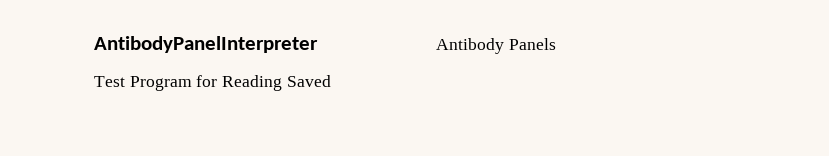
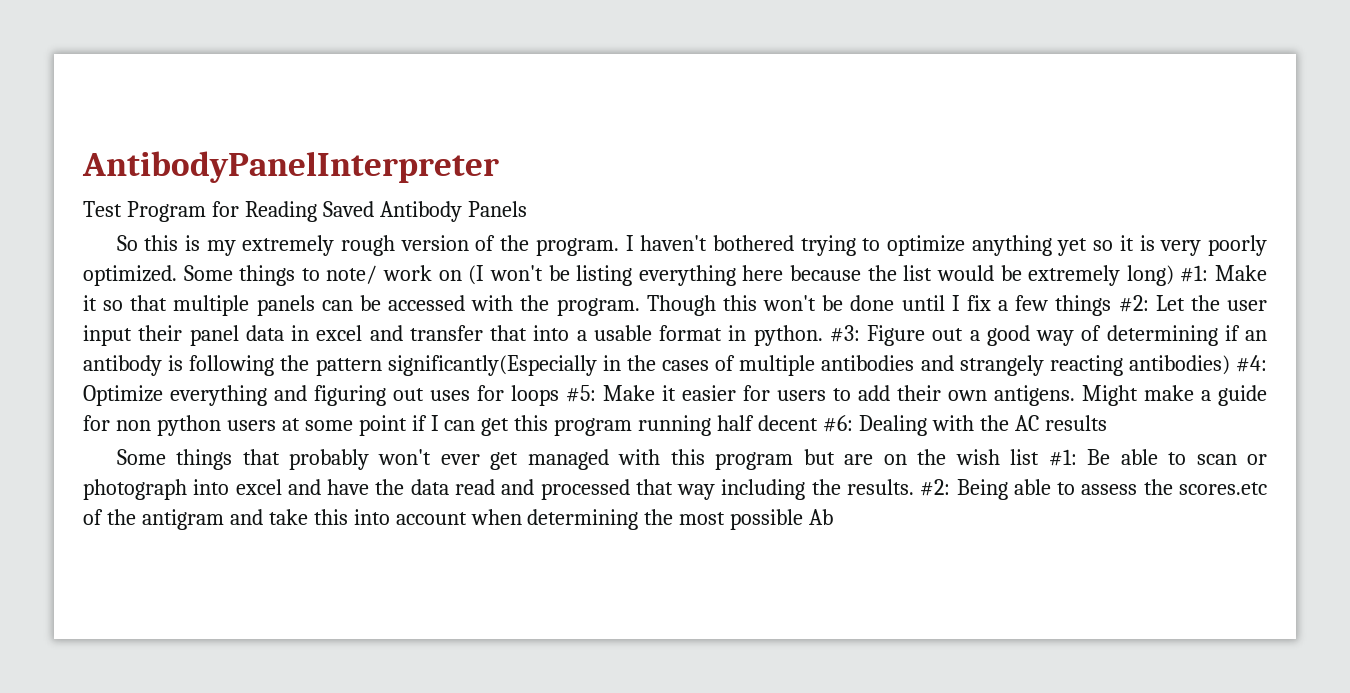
+ So this is my extremely rough version of the program. I haven't bothered trying to optimize anything yet so it is very poorly optimized. Some things to note/ work on (I won't be listing everything here because the list would be extremely long) #1: Make it so that multiple panels can be accessed with the program. Though this won't be done until I fix a few things #2: Let the user input their panel data in excel and transfer that into a usable format in python. #3: Figure out a good way of determining if an antibody is following the pattern significantly(Especially in the cases of multiple antibodies and strangely reacting antibodies) #4: Optimize everything and figuring out uses for loops #5: Make it easier for users to add their own antigens. Might make a guide for non python users at some point if I can get this program running half decent #6: Dealing with the AC results
+ Some things that probably won't ever get managed with this program but are on the wish list #1: Be able to scan or photograph into excel and have the data read and processed that way including the results. #2: Being able to assess the scores.etc of the antigram and take this into account when determining the most possible Ab

